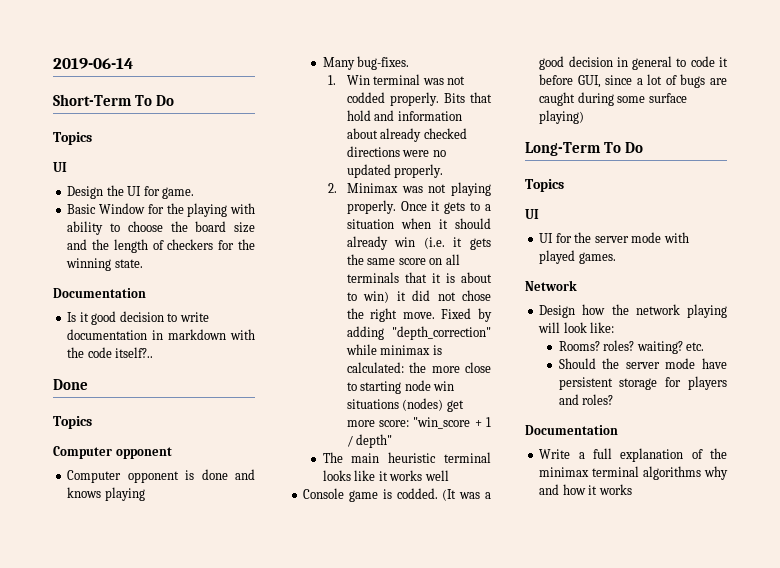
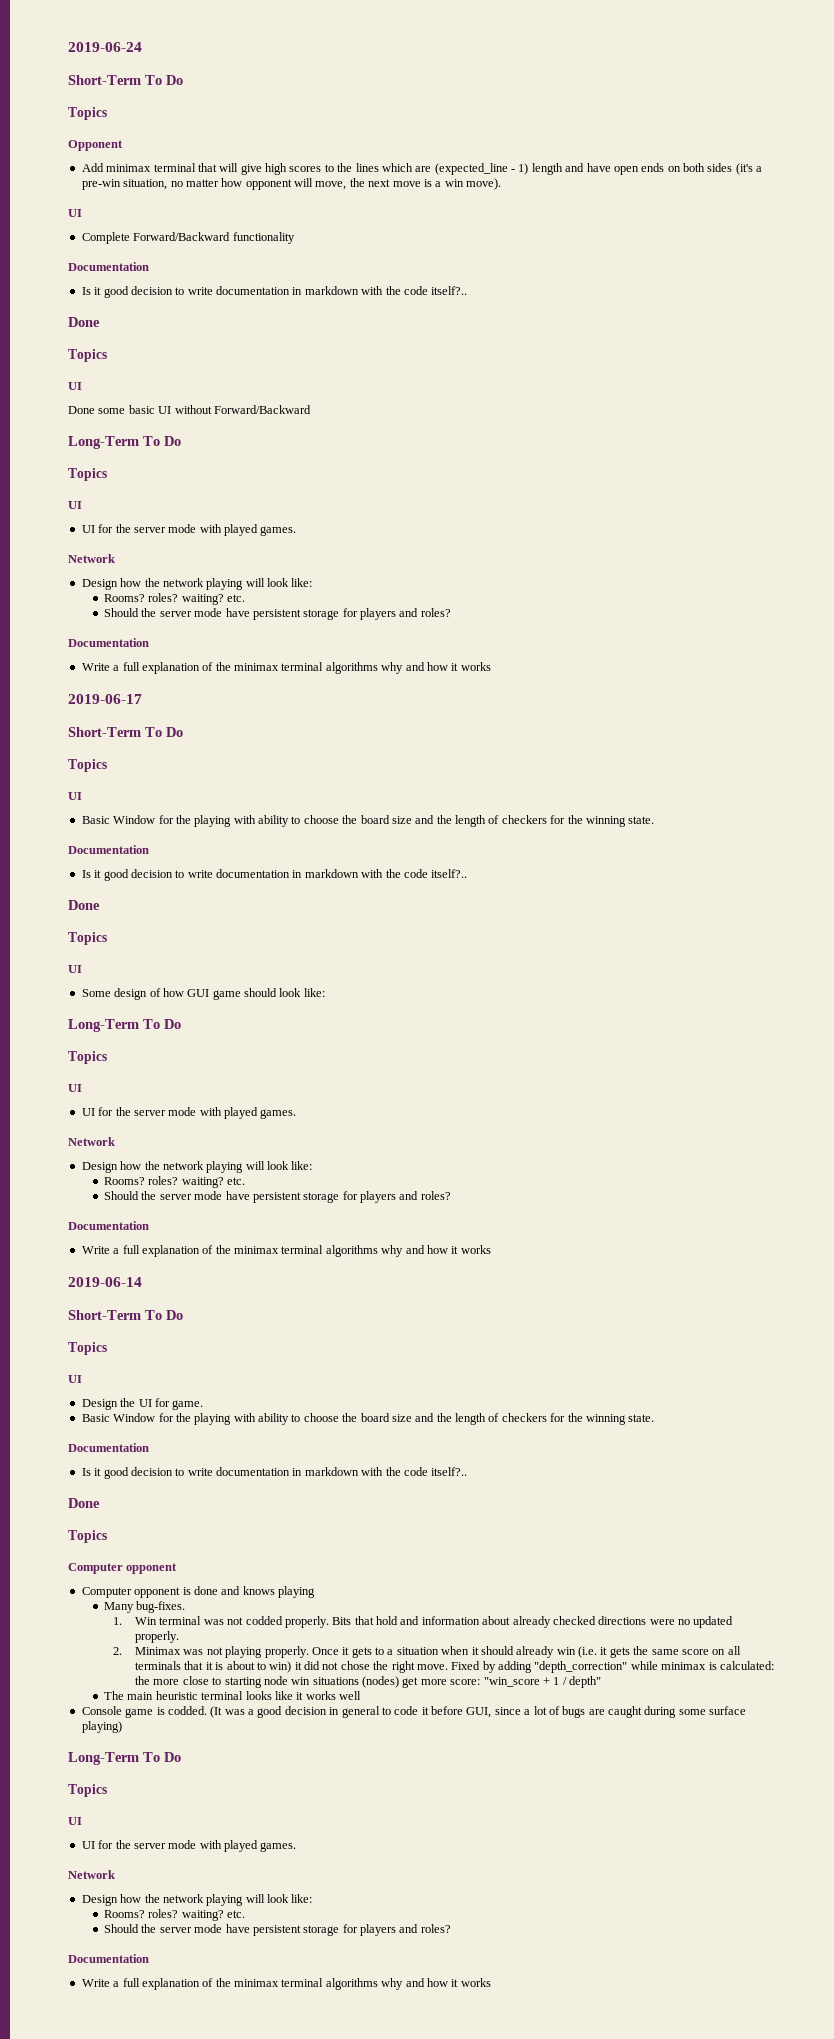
+ 2019-06-24
+ Short-Term To Do
+ Topics
+ Opponent
+ Add minimax terminal that will give high scores to the lines which are (expected_line - 1) length and have open ends on both sides (it's a pre-win situation, no matter how opponent will move, the next move is a win move).
+ UI
+ Complete Forward/Backward functionality
+ Documentation
+ Is it good decision to write documentation in markdown with the code itself?..
+ Done
+ Topics
+ UI
+ Done some basic UI without Forward/Backward
+ Long-Term To Do
+ Topics
+ UI
+ UI for the server mode with played games.
+ Network
+ Design how the network playing will look like:
+ Rooms? roles? waiting? etc.
+ Should the server mode have persistent storage for players and roles?
+ Documentation
+ Write a full explanation of the minimax terminal algorithms why and how it works
+ 2019-06-17
+ Short-Term To Do
+ Topics
+ UI
+ Basic Window for the playing with ability to choose the board size and the length of checkers for the winning state.
+ Documentation
+ Is it good decision to write documentation in markdown with the code itself?..
+ Done
+ Topics
+ UI
+ Some design of how GUI game should look like:
+ Long-Term To Do
+ Topics
+ UI
+ UI for the server mode with played games.
+ Network
+ Design how the network playing will look like:
+ Rooms? roles? waiting? etc.
+ Should the server mode have persistent storage for players and roles?
+ Documentation
+ Write a full explanation of the minimax terminal algorithms why and how it works

